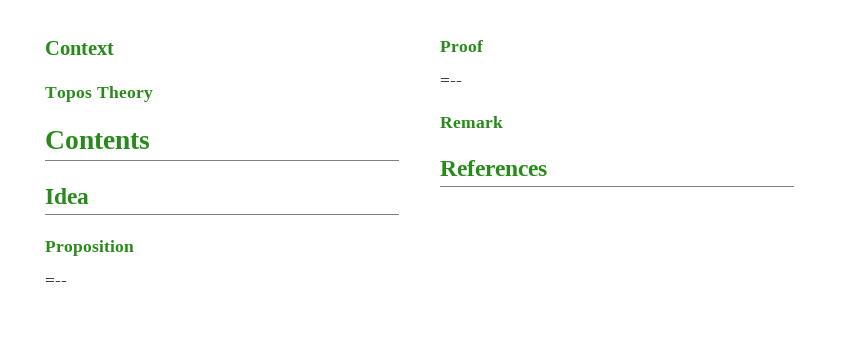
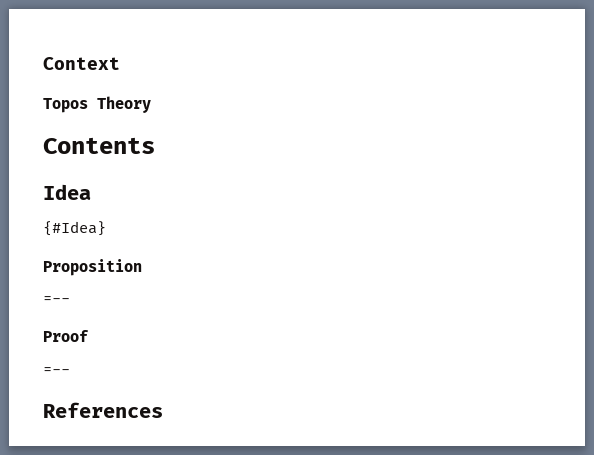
+ {#Idea}
- Remark

